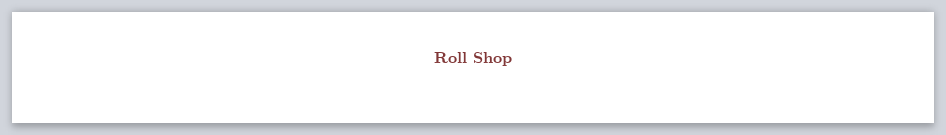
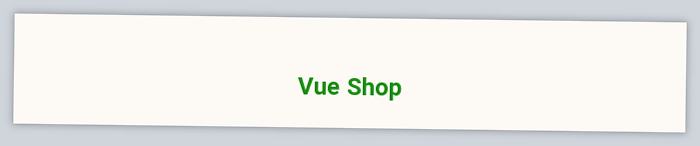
- Roll Shop
+ Vue Shop

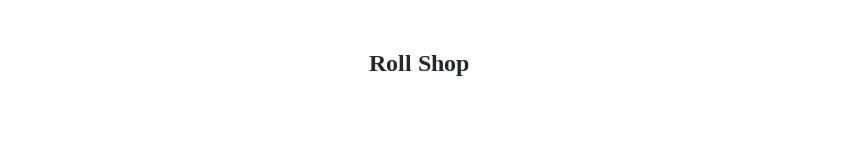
- Vue Shop
+ Roll Shop

